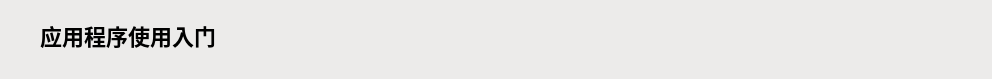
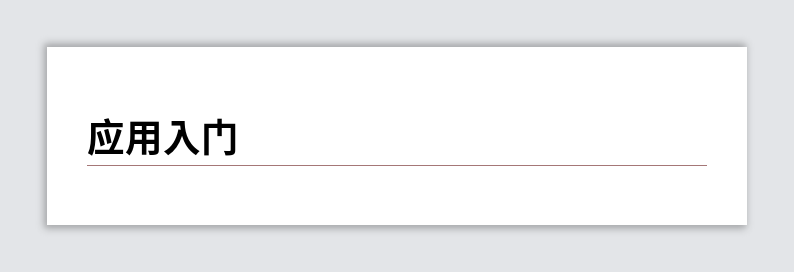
- 应用程序使用入门
+ 应用入门

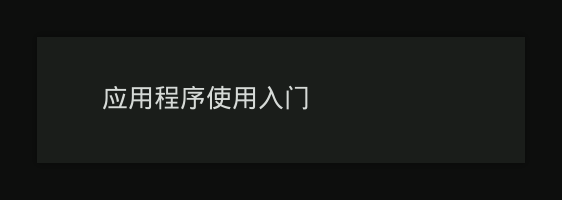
- 应用入门
+ 应用程序使用入门

